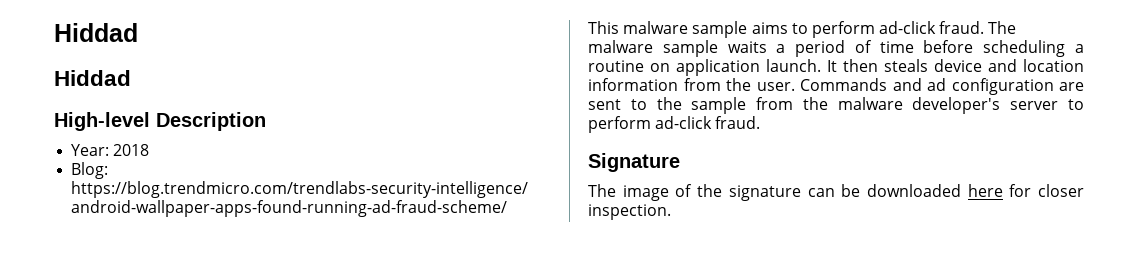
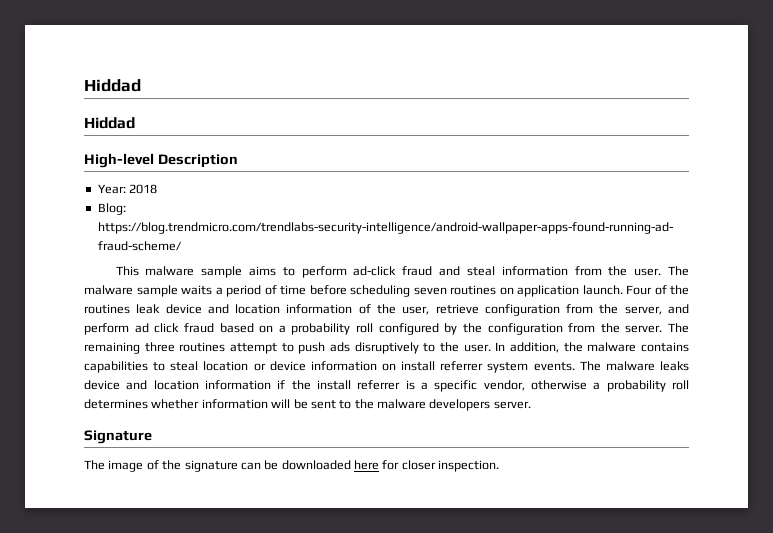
- This malware sample aims to perform ad-click fraud.
+ This malware sample aims to perform ad-click fraud and steal information from the user.
- The malware sample waits a period of time before scheduling a routine on application launch.
+ The malware sample waits a period of time before scheduling seven routines on application launch.
- It then steals device and location information from the user. Commands and ad configuration are sent to the sample from the malware developer's server to perform ad-click fraud.
+ Four of the routines leak device and location information of the user, retrieve configuration from the server, and perform ad click fraud based on a probability roll configured by the configuration from the server. The remaining three routines attempt to push ads disruptively to the user. In addition, the malware contains capabilities to steal location or device information on install referrer system events. The malware leaks device and location information if the install referrer is a specific vendor, otherwise a probability roll determines whether information will be sent to the malware developers server.

